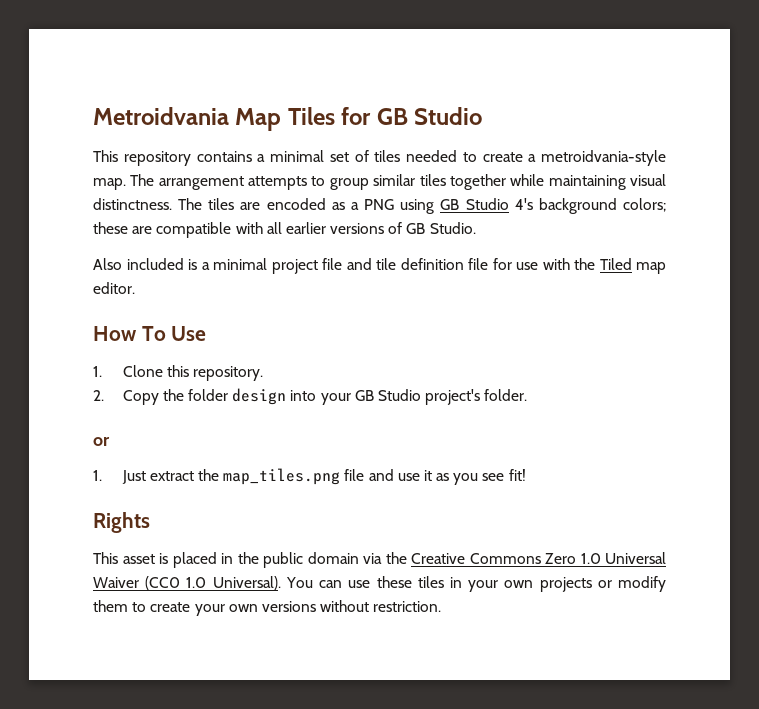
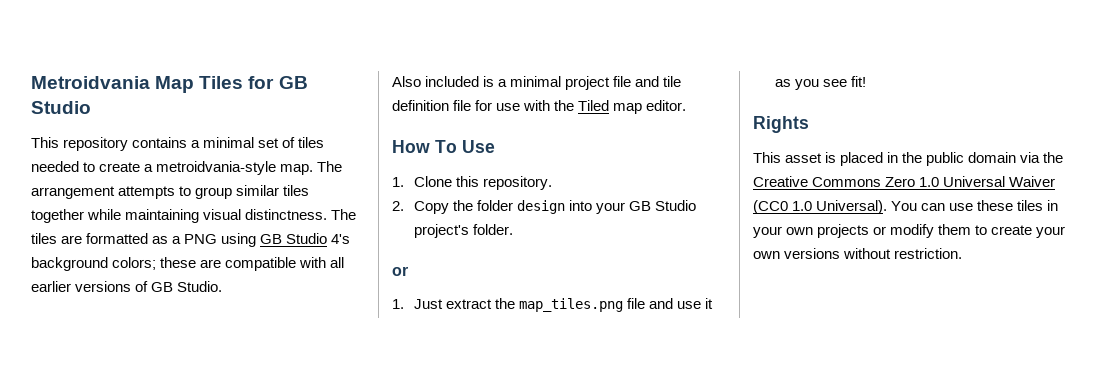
- The tiles are encoded as a PNG using GB Studio 4's background colors; these are compatible with all earlier versions of GB Studio.
+ The tiles are formatted as a PNG using GB Studio 4's background colors; these are compatible with all earlier versions of GB Studio.

